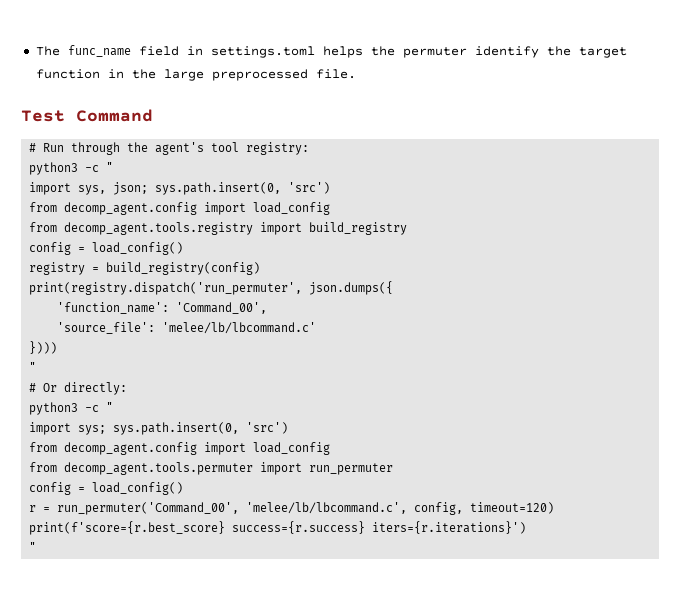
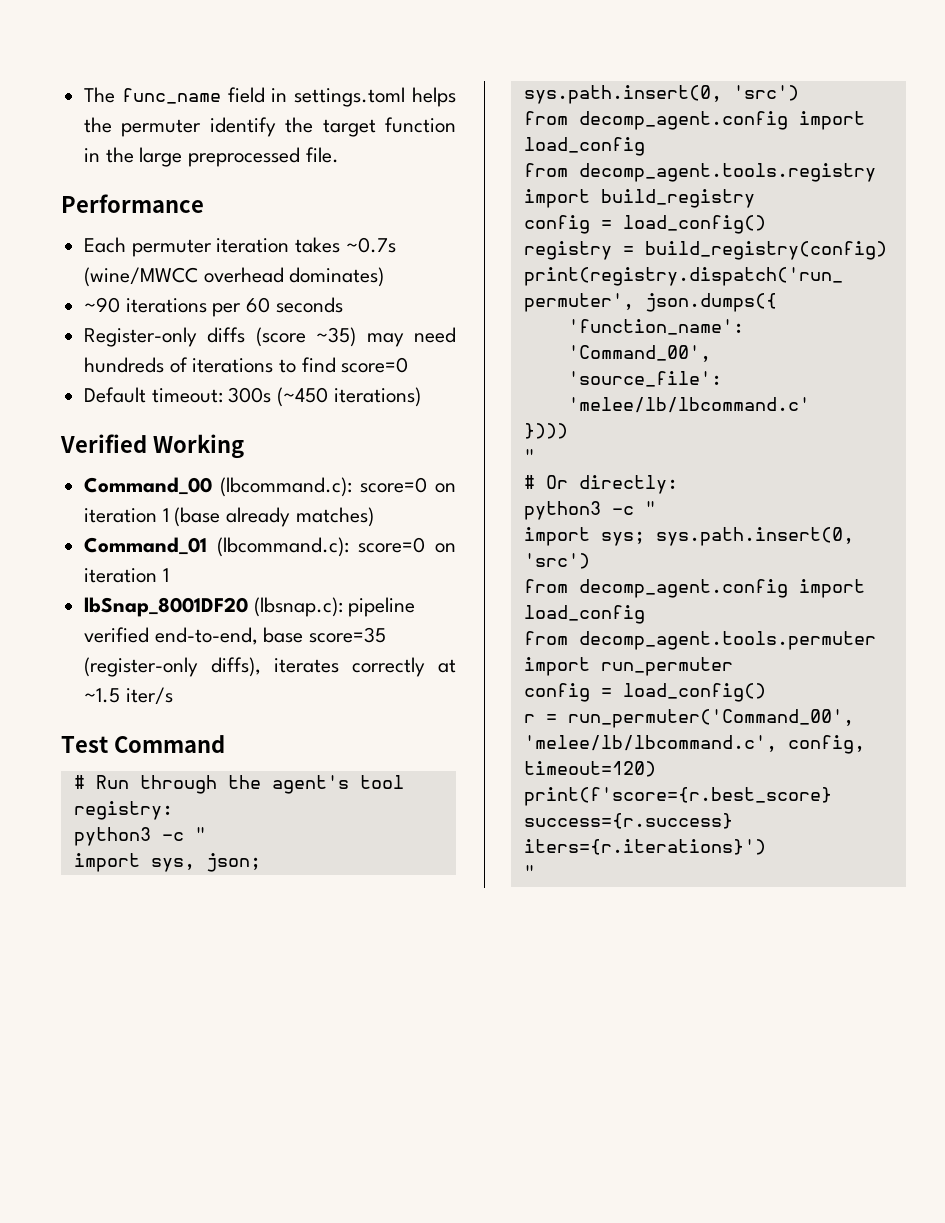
+ Performance
+ Each permuter iteration takes ~0.7s (wine/MWCC overhead dominates)
+ ~90 iterations per 60 seconds
+ Register-only diffs (score ~35) may need hundreds of iterations to find score=0
+ Default timeout: 300s (~450 iterations)
+ Verified Working
+ Command_00 (lbcommand.c): score=0 on iteration 1 (base already matches)
+ Command_01 (lbcommand.c): score=0 on iteration 1
+ lbSnap_8001DF20 (lbsnap.c): pipeline verified end-to-end, base score=35 (register-only diffs), iterates correctly at ~1.5 iter/s

